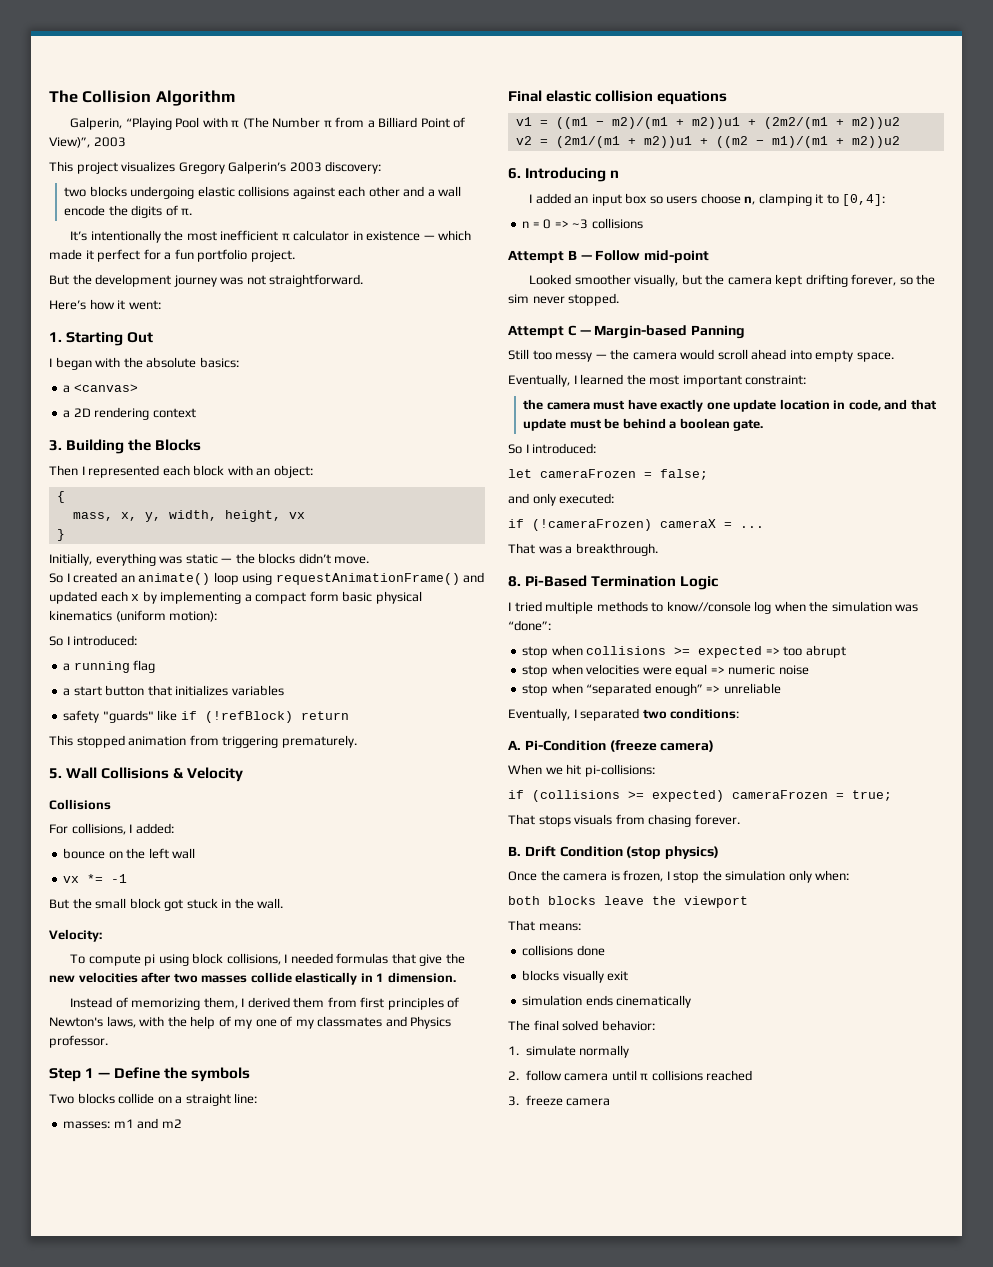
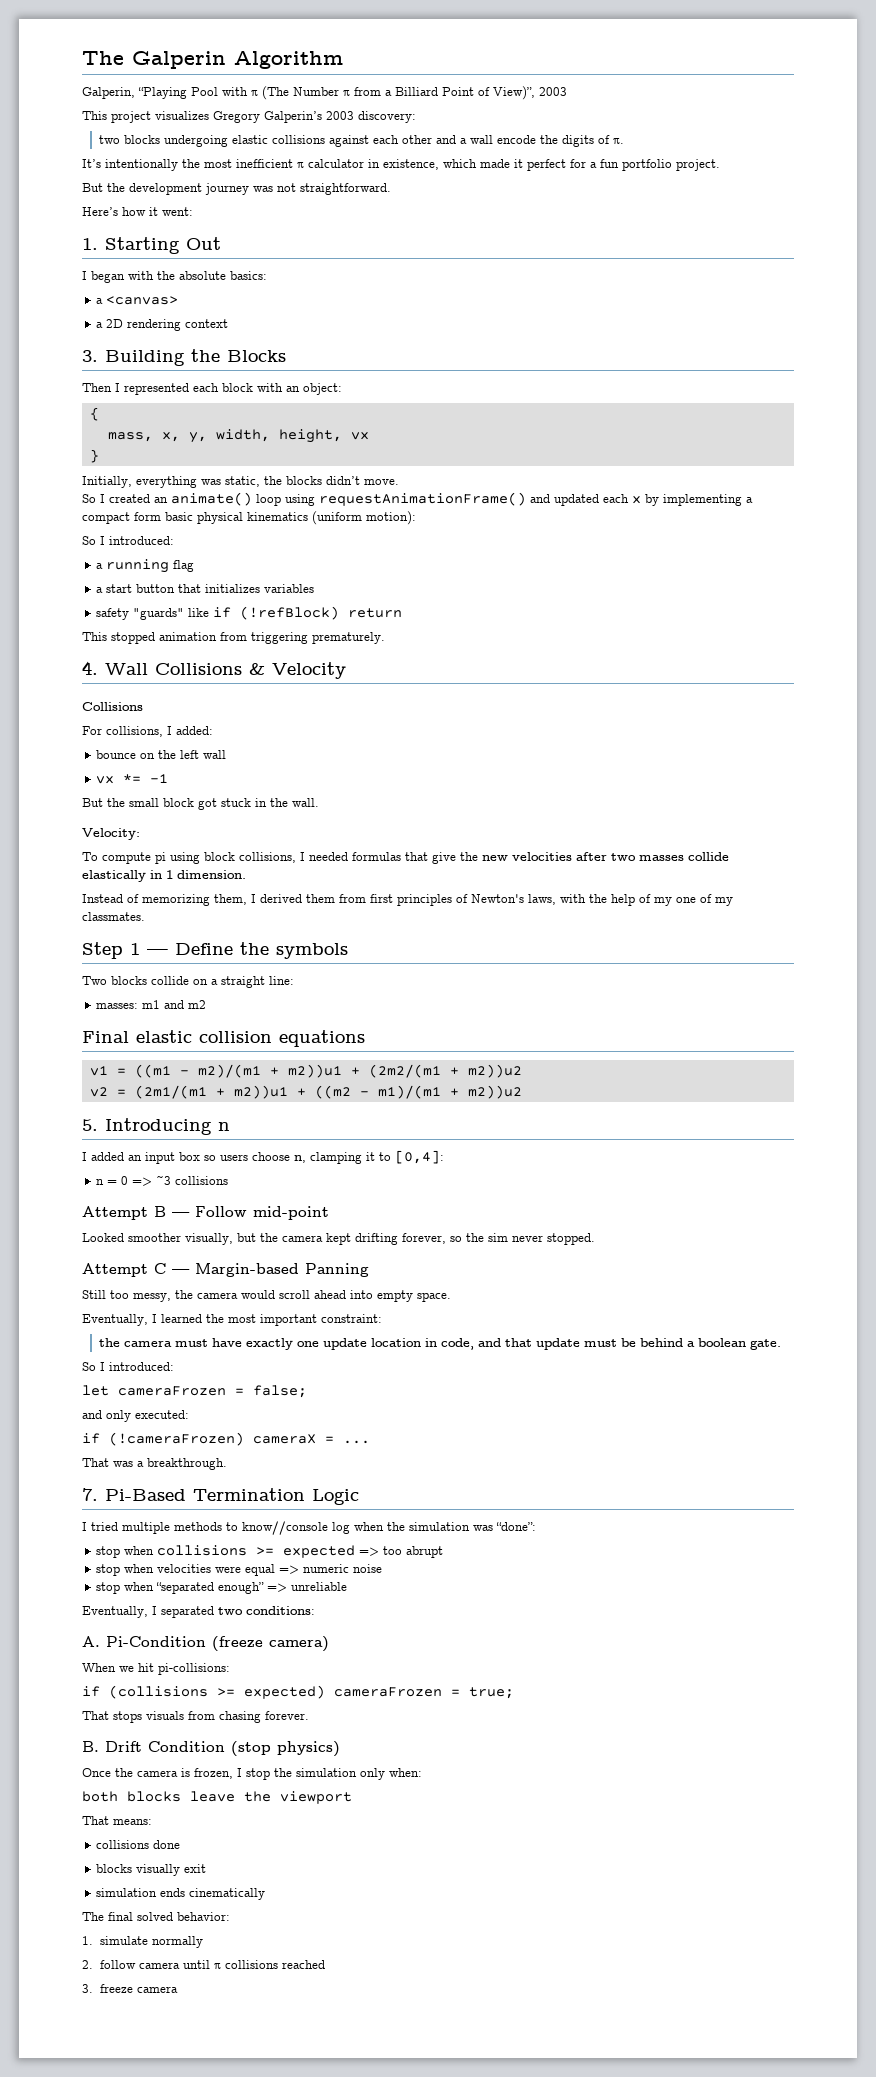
- The Collision Algorithm
+ The Galperin Algorithm
- It’s intentionally the most inefficient π calculator in existence — which made it perfect for a fun portfolio project.
+ It’s intentionally the most inefficient π calculator in existence, which made it perfect for a fun portfolio project.
- Initially, everything was static — the blocks didn’t move.
+ Initially, everything was static, the blocks didn’t move.
- 5. Wall Collisions & Velocity
+ 4. Wall Collisions & Velocity
- Instead of memorizing them, I derived them from first principles of Newton's laws, with the help of my one of my classmates and Physics professor.
+ Instead of memorizing them, I derived them from first principles of Newton's laws, with the help of my one of my classmates.
- 6. Introducing n
+ 5. Introducing n
- Still too messy — the camera would scroll ahead into empty space.
+ Still too messy, the camera would scroll ahead into empty space.
- 8. Pi-Based Termination Logic
+ 7. Pi-Based Termination Logic

